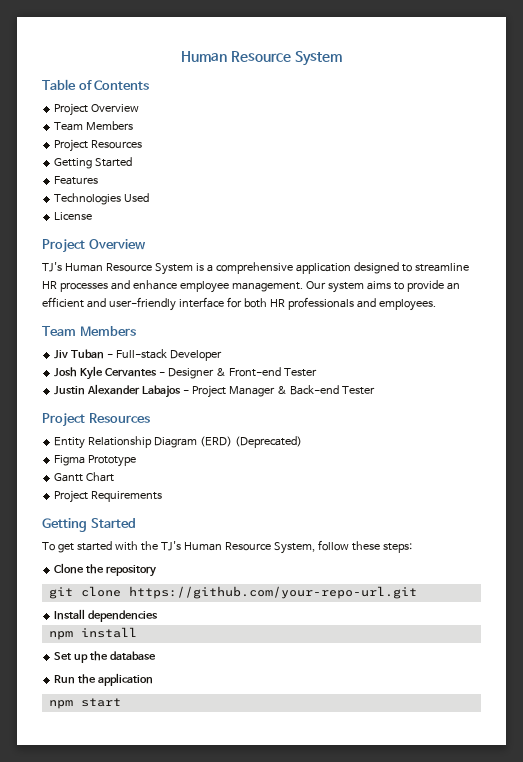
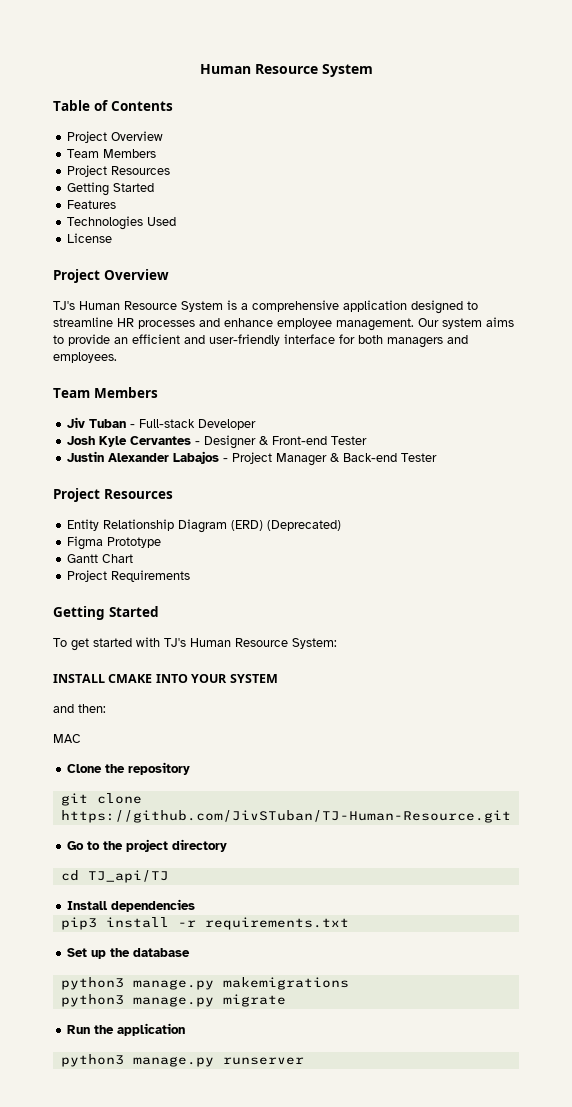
- Our system aims to provide an efficient and user-friendly interface for both HR professionals and employees.
+ Our system aims to provide an efficient and user-friendly interface for both managers and employees.
- To get started with the TJ's Human Resource System, follow these steps:
+ To get started with TJ's Human Resource System:
+ INSTALL CMAKE INTO YOUR SYSTEM
+ and then:
+ MAC
- git clone https://github.com/your-repo-url.git
+ git clone https://github.com/JivSTuban/TJ-Human-Resource.git
+ Go to the project directory
+ cd TJ_api/TJ
- npm install
+ pip3 install -r requirements.txt
+ python3 manage.py makemigrations
+ python3 manage.py migrate
- npm start
+ python3 manage.py runserver

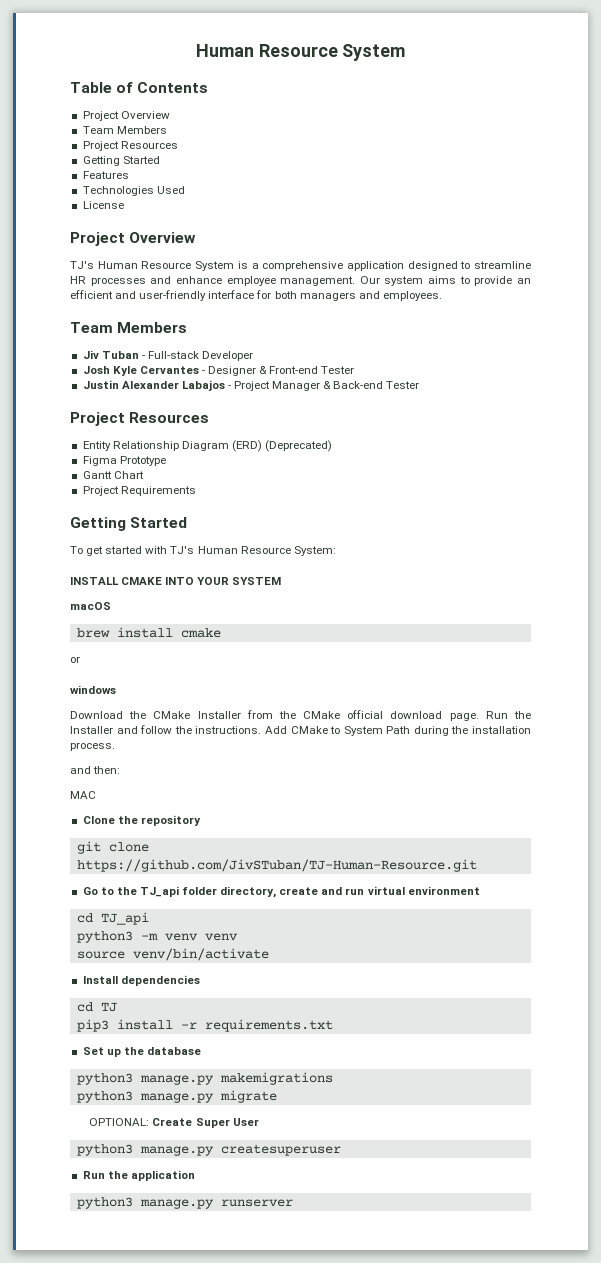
+ macOS
+ brew install cmake
+ or
+ windows
+ Download the CMake Installer from the CMake official download page. Run the Installer and follow the instructions. Add CMake to System Path during the installation process.
- Go to the project directory
- cd TJ_api/TJ
+ Go to the TJ_api folder directory, create and run virtual environment
+ cd TJ_api
+ python3 -m venv venv
+ source venv/bin/activate
+ cd TJ
+ OPTIONAL: Create Super User
+ python3 manage.py createsuperuser

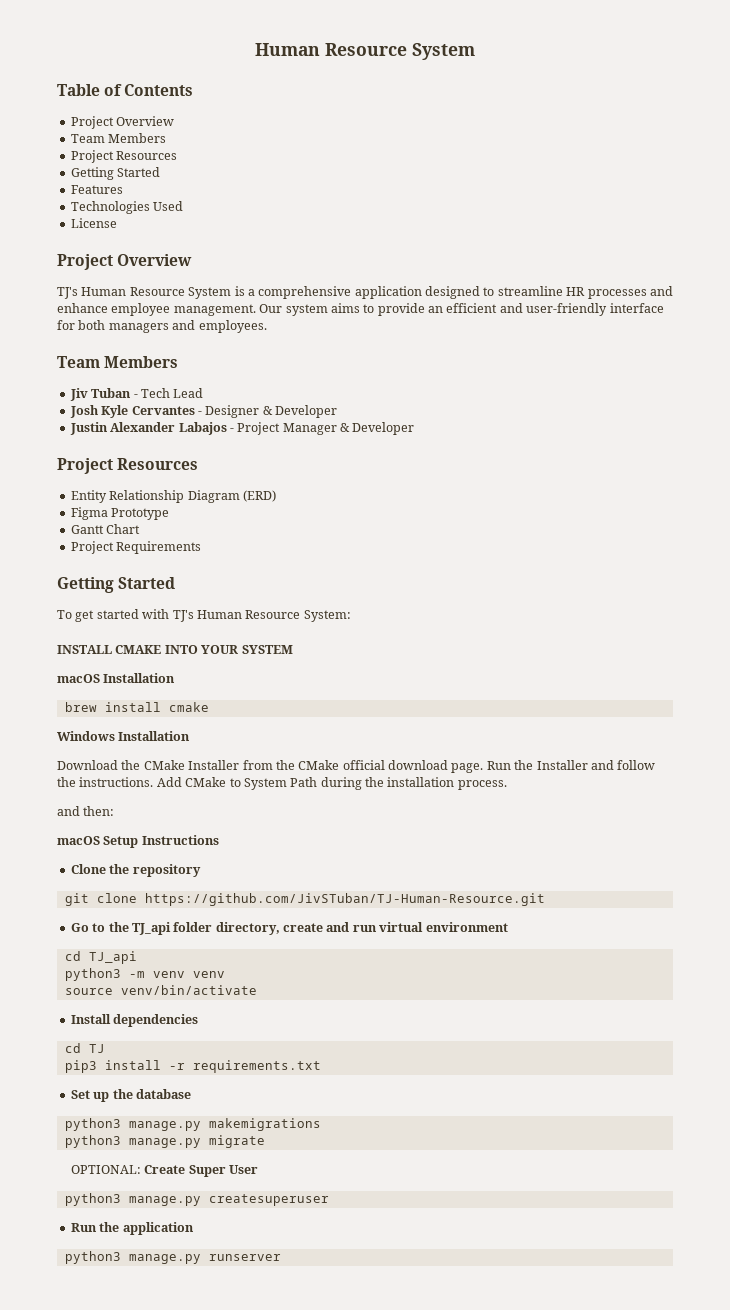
- Jiv Tuban - Full-stack Developer
+ Jiv Tuban - Tech Lead
- Josh Kyle Cervantes - Designer & Front-end Tester
+ Josh Kyle Cervantes - Designer & Developer
- Justin Alexander Labajos - Project Manager & Back-end Tester
+ Justin Alexander Labajos - Project Manager & Developer
- Entity Relationship Diagram (ERD) (Deprecated)
+ Entity Relationship Diagram (ERD)
- macOS
+ macOS Installation
- or
- windows
+ Windows Installation
- MAC
+ macOS Setup Instructions

